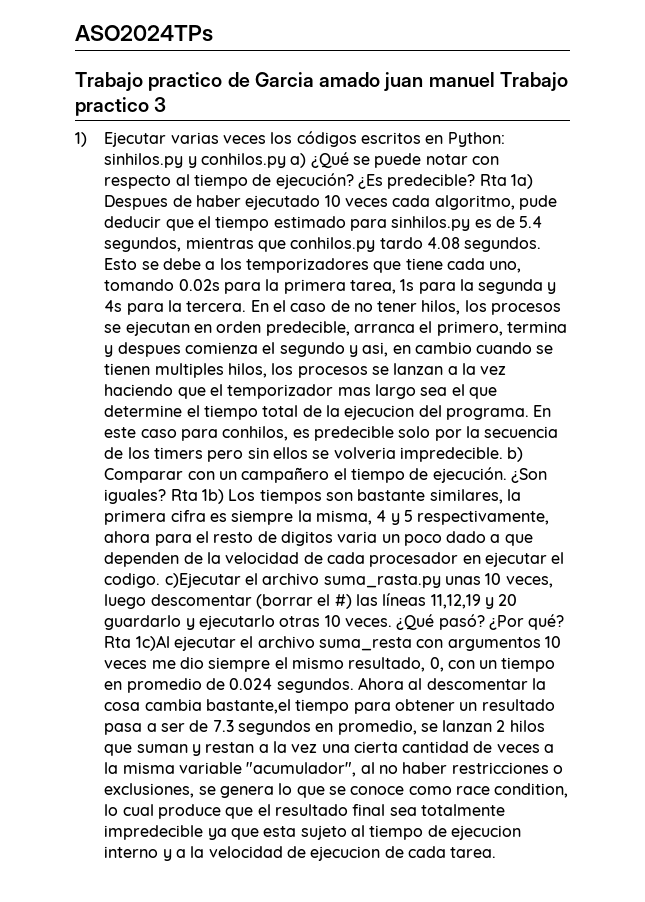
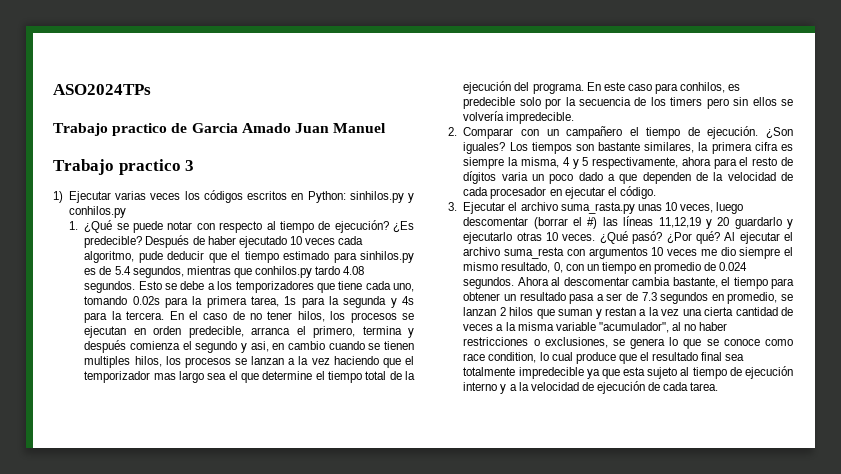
- Trabajo practico de Garcia amado juan manuel Trabajo practico 3
+ Trabajo practico de Garcia Amado Juan Manuel
+ Trabajo practico 3
- 1) Ejecutar varias veces los códigos escritos en Python: sinhilos.py y conhilos.py a) ¿Qué se puede notar con respecto al tiempo de ejecución?
+ 1) Ejecutar varias veces los códigos escritos en Python: sinhilos.py y conhilos.py
+ 1. ¿Qué se puede notar con respecto al tiempo de ejecución?
- Rta 1a) Despues de haber ejecutado 10 veces cada algoritmo, pude deducir que el tiempo estimado para sinhilos.py es de 5.4 segundos, mientras que conhilos.py tardo 4.08 segundos.
+ Después de haber ejecutado 10 veces cada algoritmo, pude deducir que el tiempo estimado para sinhilos.py es de 5.4 segundos, mientras que conhilos.py tardo 4.08 segundos.
- En el caso de no tener hilos, los procesos se ejecutan en orden predecible, arranca el primero, termina y despues comienza el segundo y asi, en cambio cuando se tienen multiples hilos, los procesos se lanzan a la vez haciendo que el temporizador mas largo sea el que determine el tiempo total de la ejecucion del programa.
+ En el caso de no tener hilos, los procesos se ejecutan en orden predecible, arranca el primero, termina y después comienza el segundo y asi, en cambio cuando se tienen multiples hilos, los procesos se lanzan a la vez haciendo que el temporizador mas largo sea el que determine el tiempo total de la ejecución del programa.
- En este caso para conhilos, es predecible solo por la secuencia de los timers pero sin ellos se volveria impredecible. b) Comparar con un campañero el tiempo de ejecución.
+ En este caso para conhilos, es predecible solo por la secuencia de los timers pero sin ellos se volvería impredecible.
+ 2. Comparar con un campañero el tiempo de ejecución.
- Rta 1b) Los tiempos son bastante similares, la primera cifra es siempre la misma, 4 y 5 respectivamente, ahora para el resto de digitos varia un poco dado a que dependen de la velocidad de cada procesador en ejecutar el codigo. c)Ejecutar el archivo suma_rasta.py unas 10 veces, luego descomentar (borrar el #) las líneas 11,12,19 y 20 guardarlo y ejecutarlo otras 10 veces.
+ Los tiempos son bastante similares, la primera cifra es siempre la misma, 4 y 5 respectivamente, ahora para el resto de dígitos varia un poco dado a que dependen de la velocidad de cada procesador en ejecutar el código.
+ 3. Ejecutar el archivo suma_rasta.py unas 10 veces, luego descomentar (borrar el #) las líneas 11,12,19 y 20 guardarlo y ejecutarlo otras 10 veces.
- Rta 1c)Al ejecutar el archivo suma_resta con argumentos 10 veces me dio siempre el mismo resultado, 0, con un tiempo en promedio de 0.024 segundos.
+ Al ejecutar el archivo suma_resta con argumentos 10 veces me dio siempre el mismo resultado, 0, con un tiempo en promedio de 0.024 segundos.
- Ahora al descomentar la cosa cambia bastante,el tiempo para obtener un resultado pasa a ser de 7.3 segundos en promedio, se lanzan 2 hilos que suman y restan a la vez una cierta cantidad de veces a la misma variable "acumulador", al no haber restricciones o exclusiones, se genera lo que se conoce como race condition, lo cual produce que el resultado final sea totalmente impredecible ya que esta sujeto al tiempo de ejecucion interno y a la velocidad de ejecucion de cada tarea.
+ Ahora al descomentar cambia bastante, el tiempo para obtener un resultado pasa a ser de 7.3 segundos en promedio, se lanzan 2 hilos que suman y restan a la vez una cierta cantidad de veces a la misma variable "acumulador", al no haber restricciones o exclusiones, se genera lo que se conoce como race condition, lo cual produce que el resultado final sea totalmente impredecible ya que esta sujeto al tiempo de ejecución interno y a la velocidad de ejecución de cada tarea.

